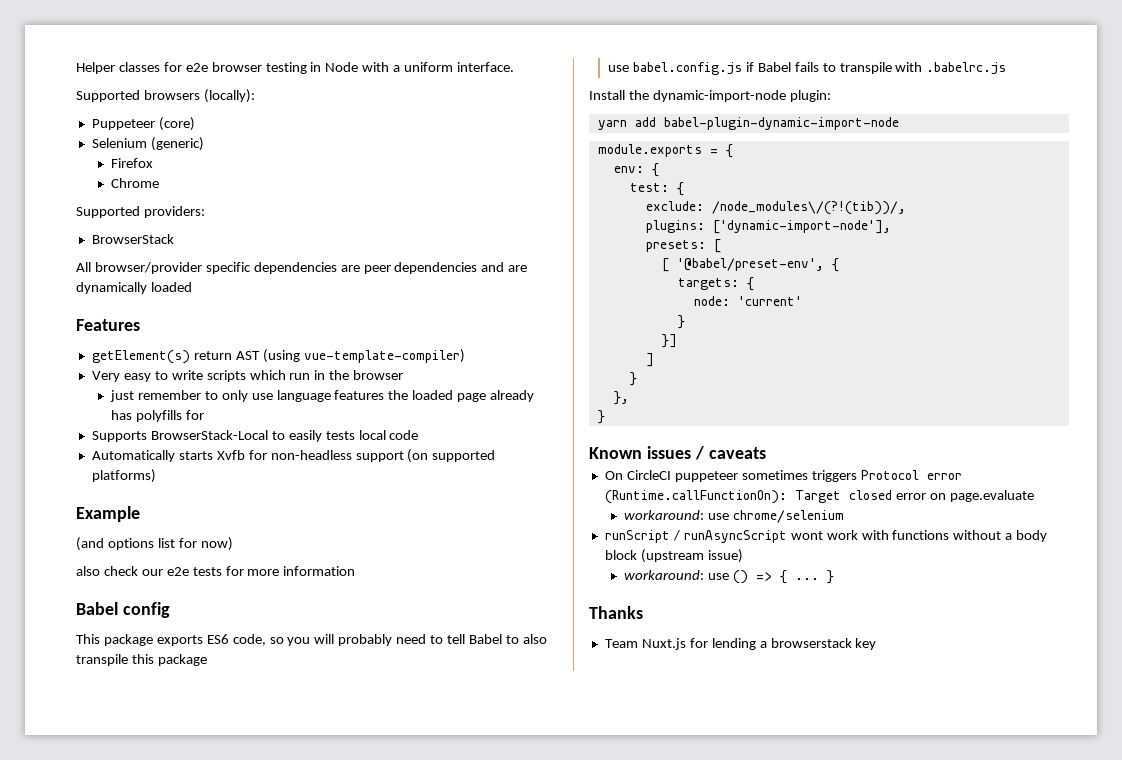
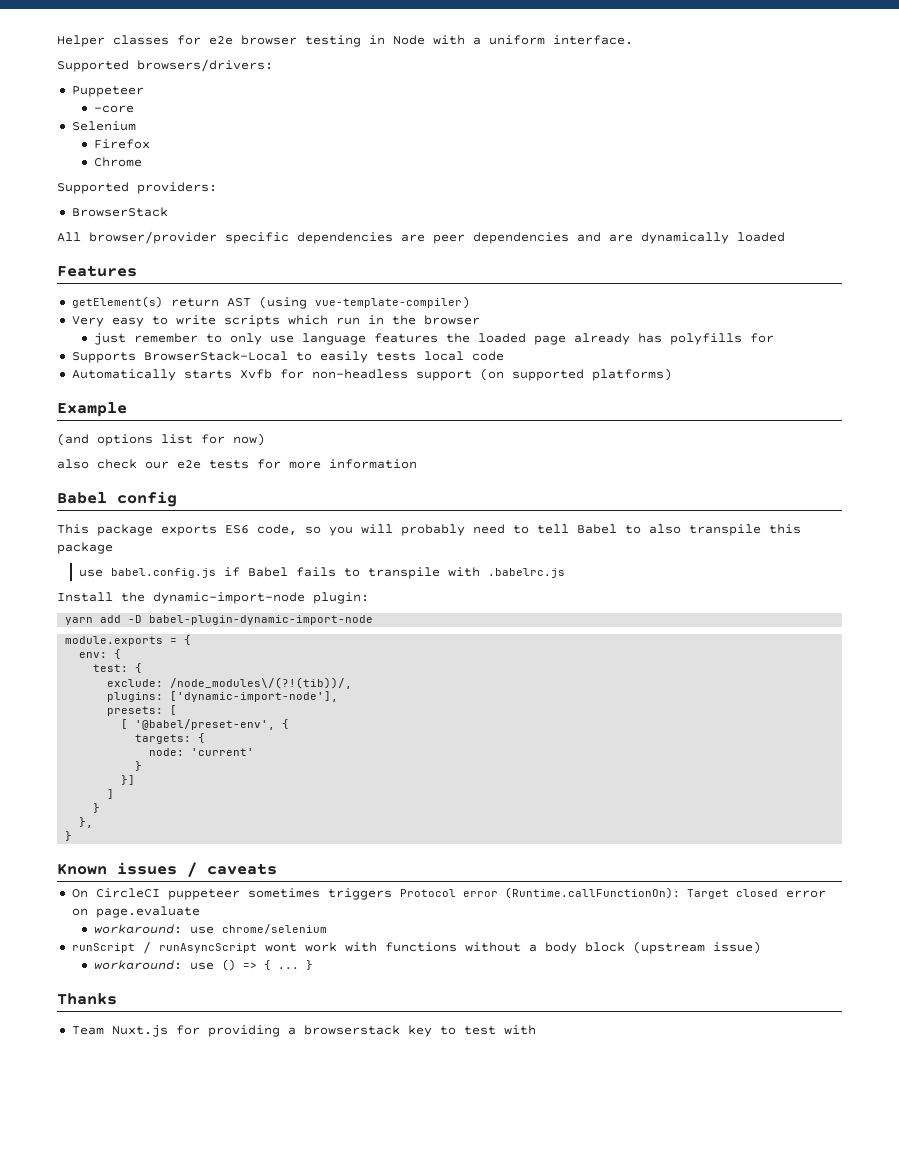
- Supported browsers (locally):
+ Supported browsers/drivers:
- Puppeteer (core)
+ Puppeteer
+ -core
- Selenium (generic)
+ Selenium
- yarn add babel-plugin-dynamic-import-node
+ yarn add -D babel-plugin-dynamic-import-node
- Team Nuxt.js for lending a browserstack key
+ Team Nuxt.js for providing a browserstack key to test with

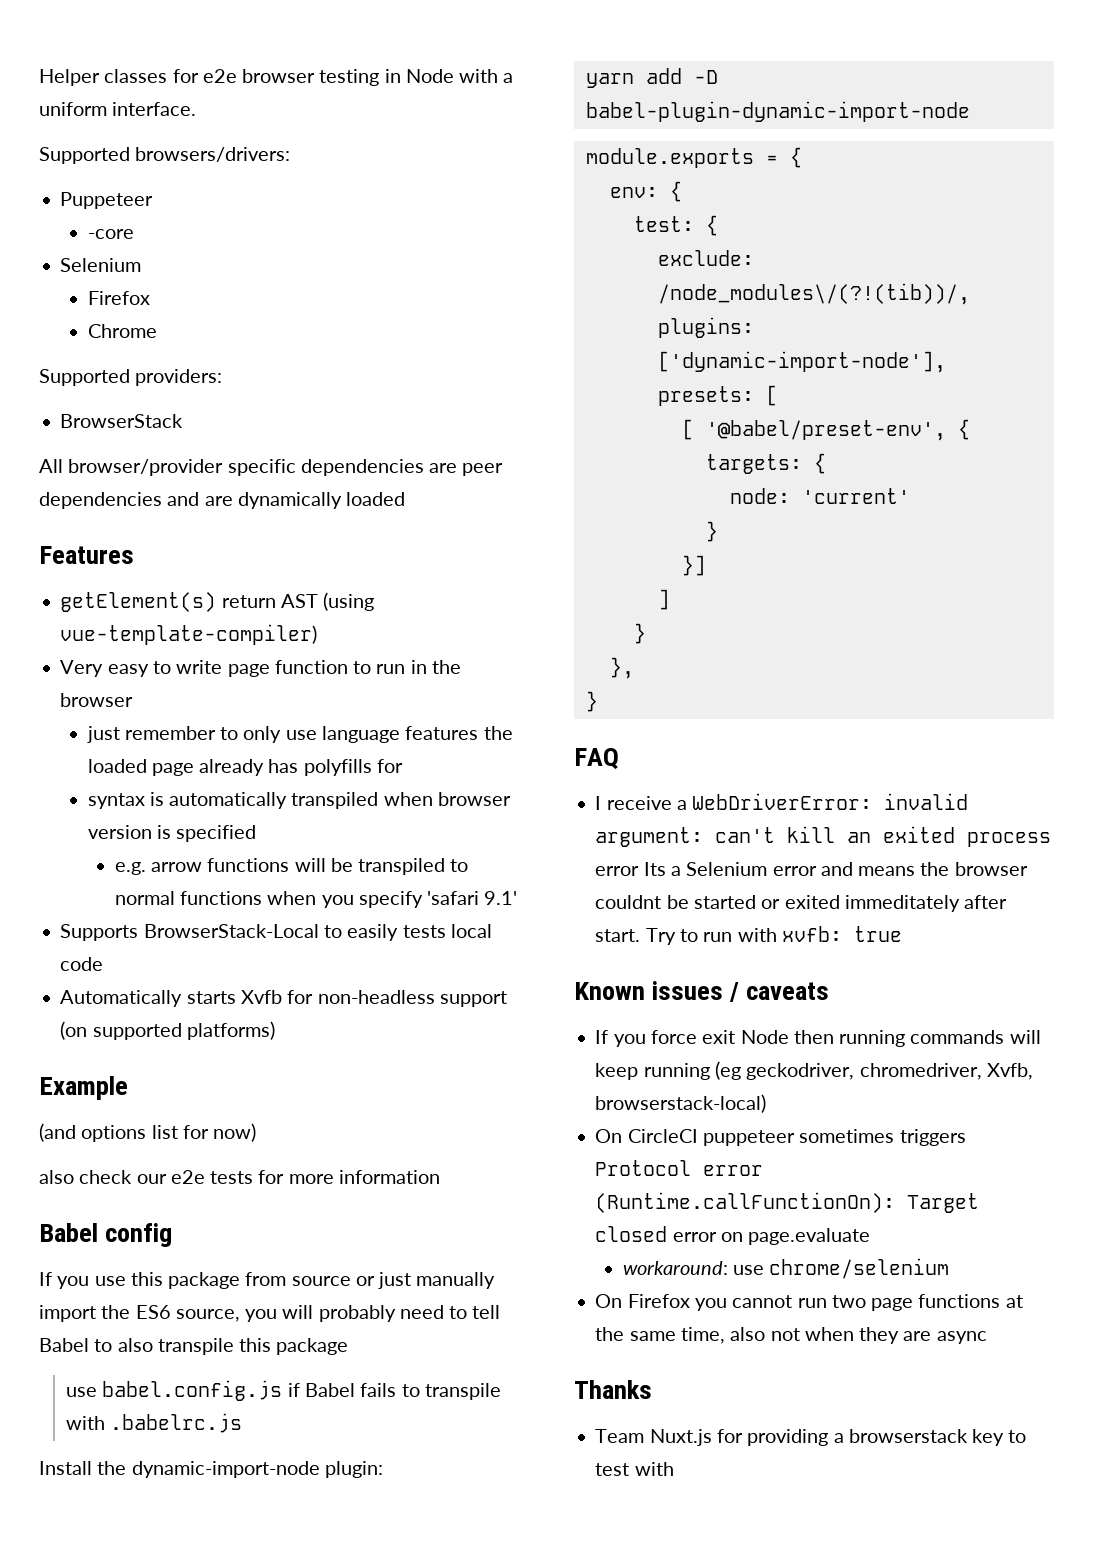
- Very easy to write scripts which run in the browser
+ Very easy to write page function to run in the browser
+ syntax is automatically transpiled when browser version is specified
+ e.g. arrow functions will be transpiled to normal functions when you specify 'safari 9.1'
- This package exports ES6 code, so you will probably need to tell Babel to also transpile this package
+ If you use this package from source or just manually import the ES6 source, you will probably need to tell Babel to also transpile this package
+ FAQ
+ I receive a WebDriverError: invalid argument: can't kill an exited process error Its a Selenium error and means the browser couldnt be started or exited immeditately after start. Try to run with xvfb: true
  Known issues / caveats
+ If you force exit Node then running commands will keep running (eg geckodriver, chromedriver, Xvfb, browserstack-local)
- runScript / runAsyncScript wont work with functions without a body block (upstream issue)
- workaround: use () => { ... }
+ On Firefox you cannot run two page functions at the same time, also not when they are async

